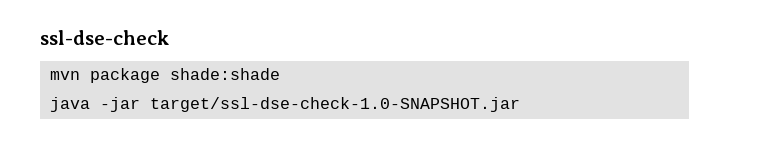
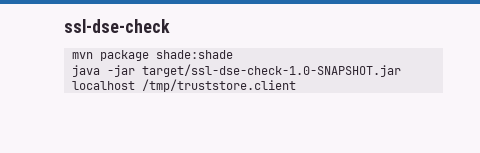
- java -jar target/ssl-dse-check-1.0-SNAPSHOT.jar
+ java -jar target/ssl-dse-check-1.0-SNAPSHOT.jar localhost /tmp/truststore.client

